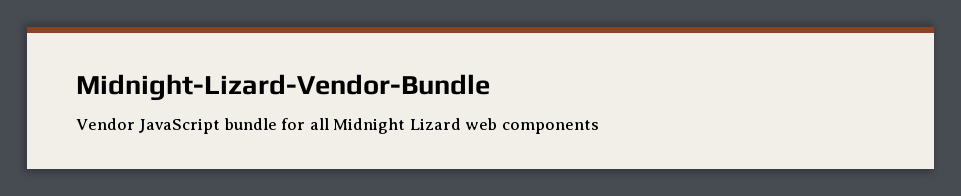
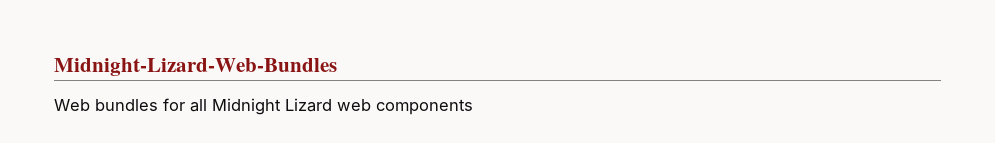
- Midnight-Lizard-Vendor-Bundle
- Vendor JavaScript bundle for all Midnight Lizard web components
+ Midnight-Lizard-Web-Bundles
+ Web bundles for all Midnight Lizard web components

